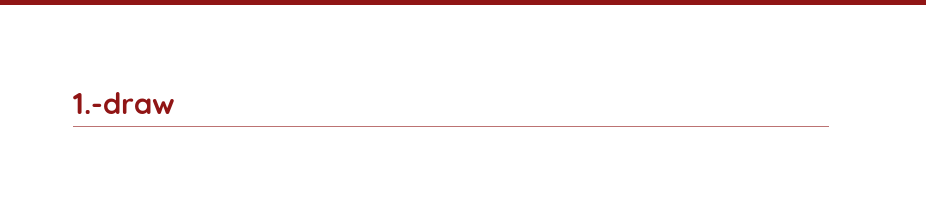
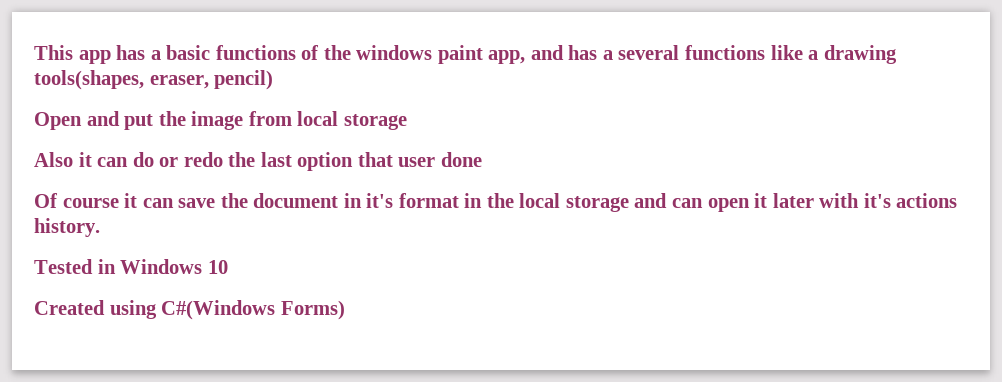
- 1.-draw
+ This app has a basic functions of the windows paint app, and has a several functions like a drawing tools(shapes, eraser, pencil)
+ Open and put the image from local storage
+ Also it can do or redo the last option that user done
+ Of course it can save the document in it's format in the local storage and can open it later with it's actions history.
+ Tested in Windows 10
+ Created using C#(Windows Forms)

